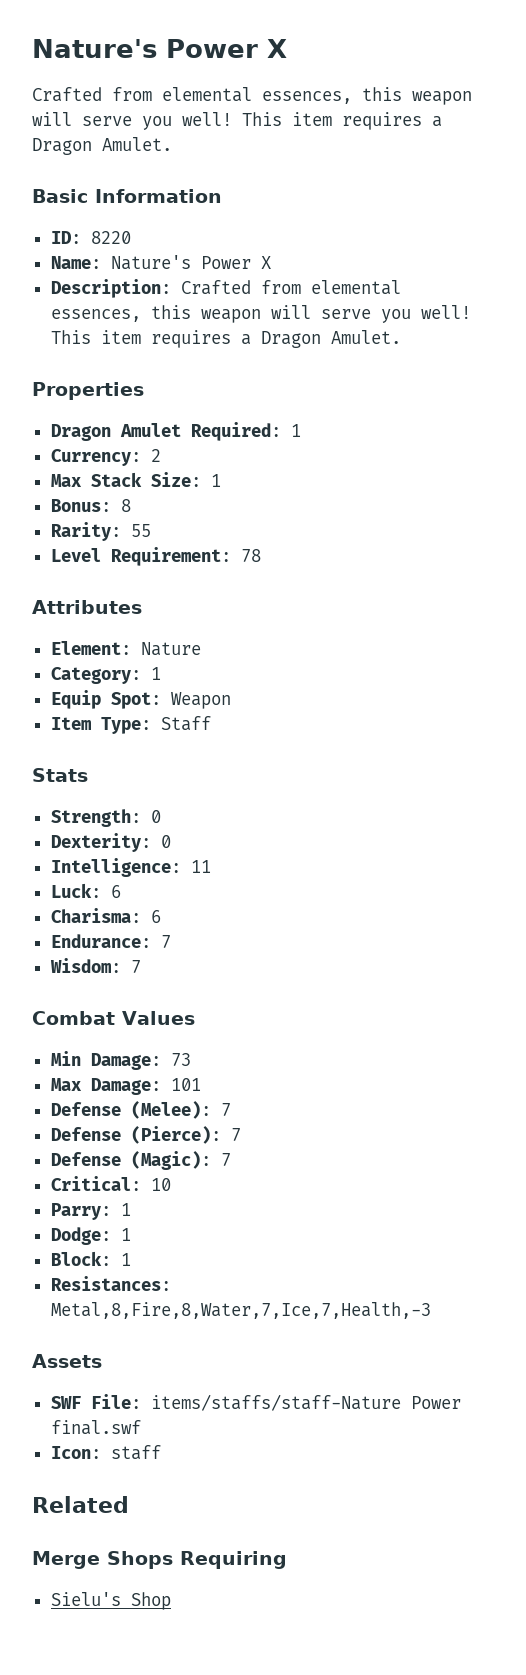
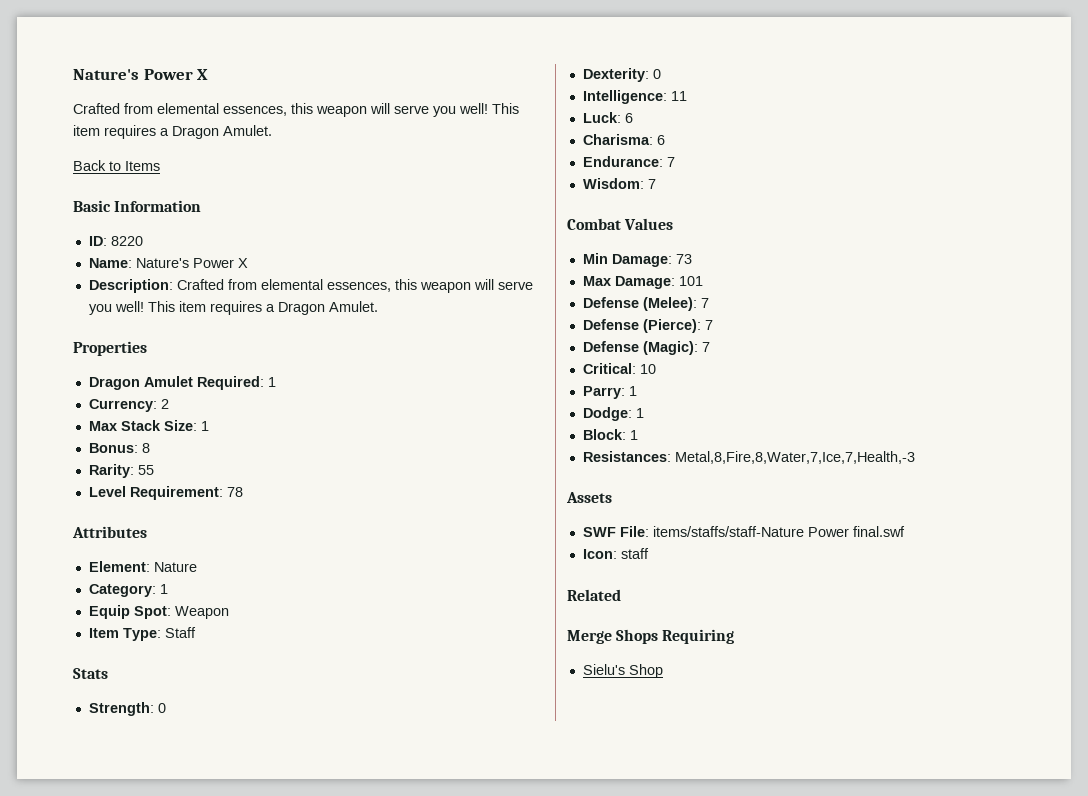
+ Back to Items

